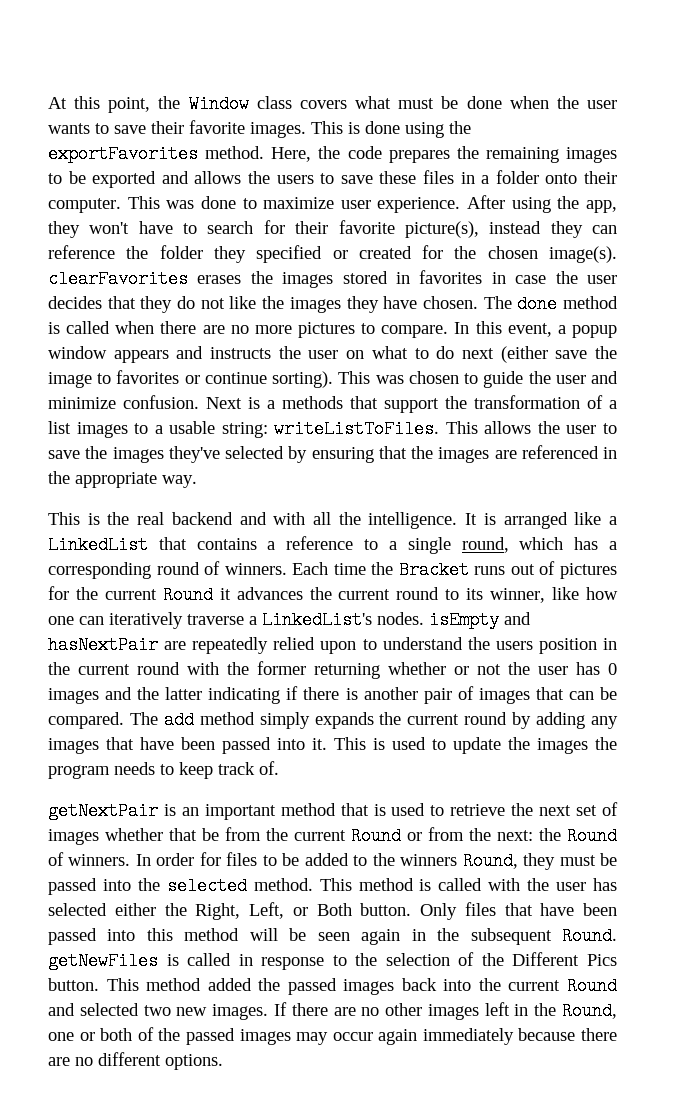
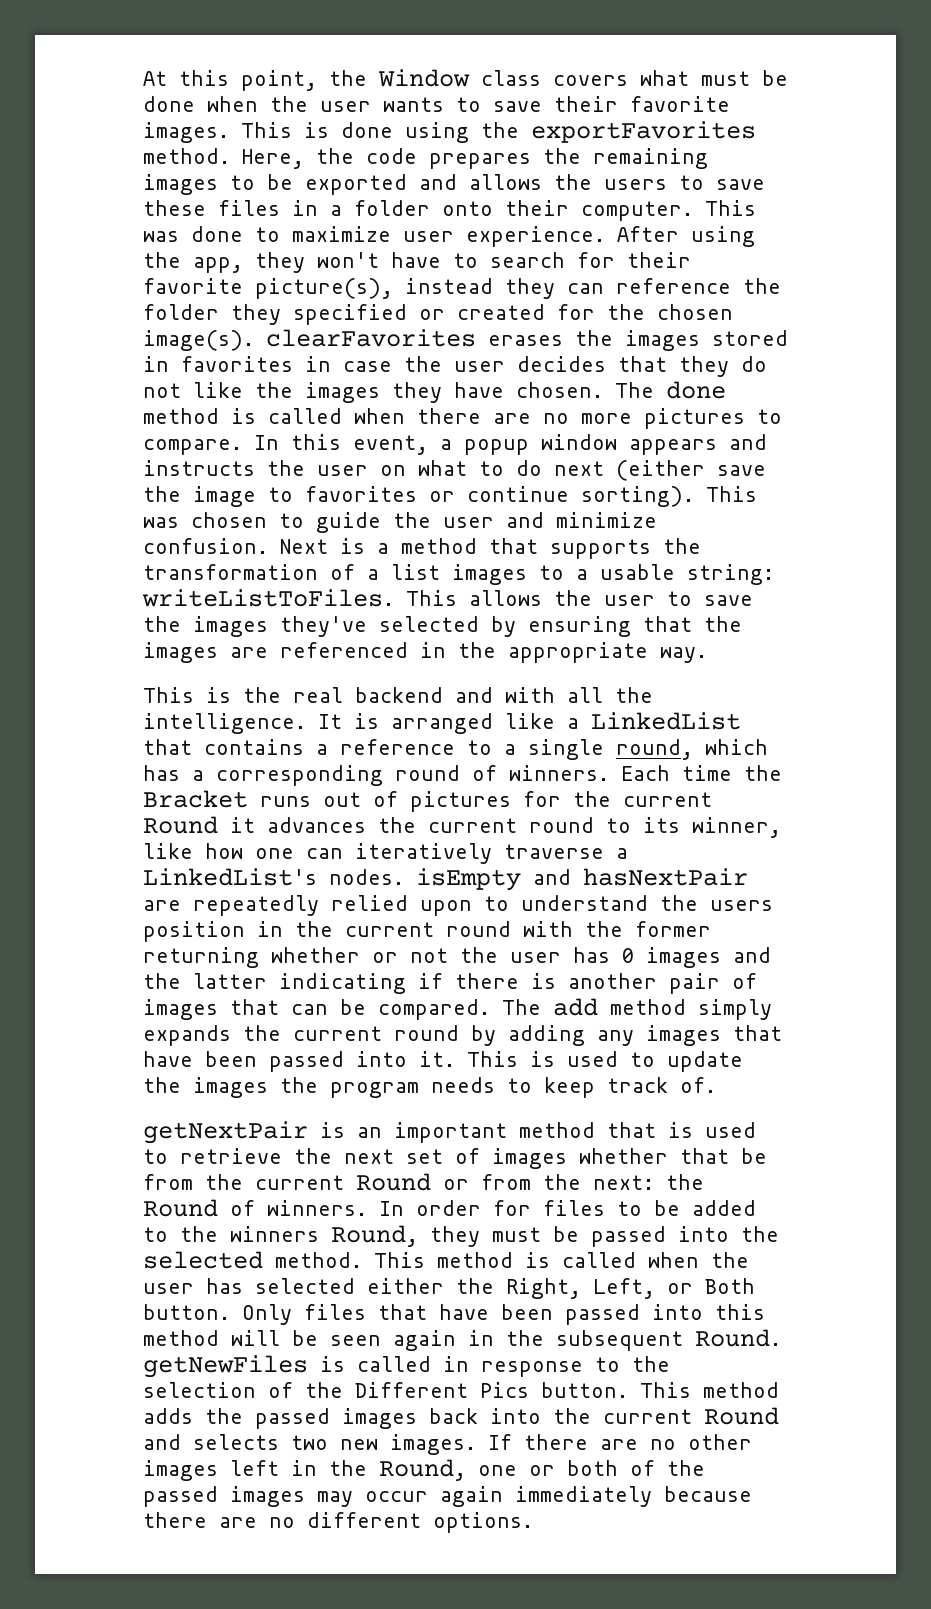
- Next is a methods that support the transformation of a list images to a usable string: writeListToFiles.
+ Next is a method that supports the transformation of a list images to a usable string: writeListToFiles.
- This method is called with the user has selected either the Right, Left, or Both button.
+ This method is called when the user has selected either the Right, Left, or Both button.
- This method added the passed images back into the current Round and selected two new images.
+ This method adds the passed images back into the current Round and selects two new images.

